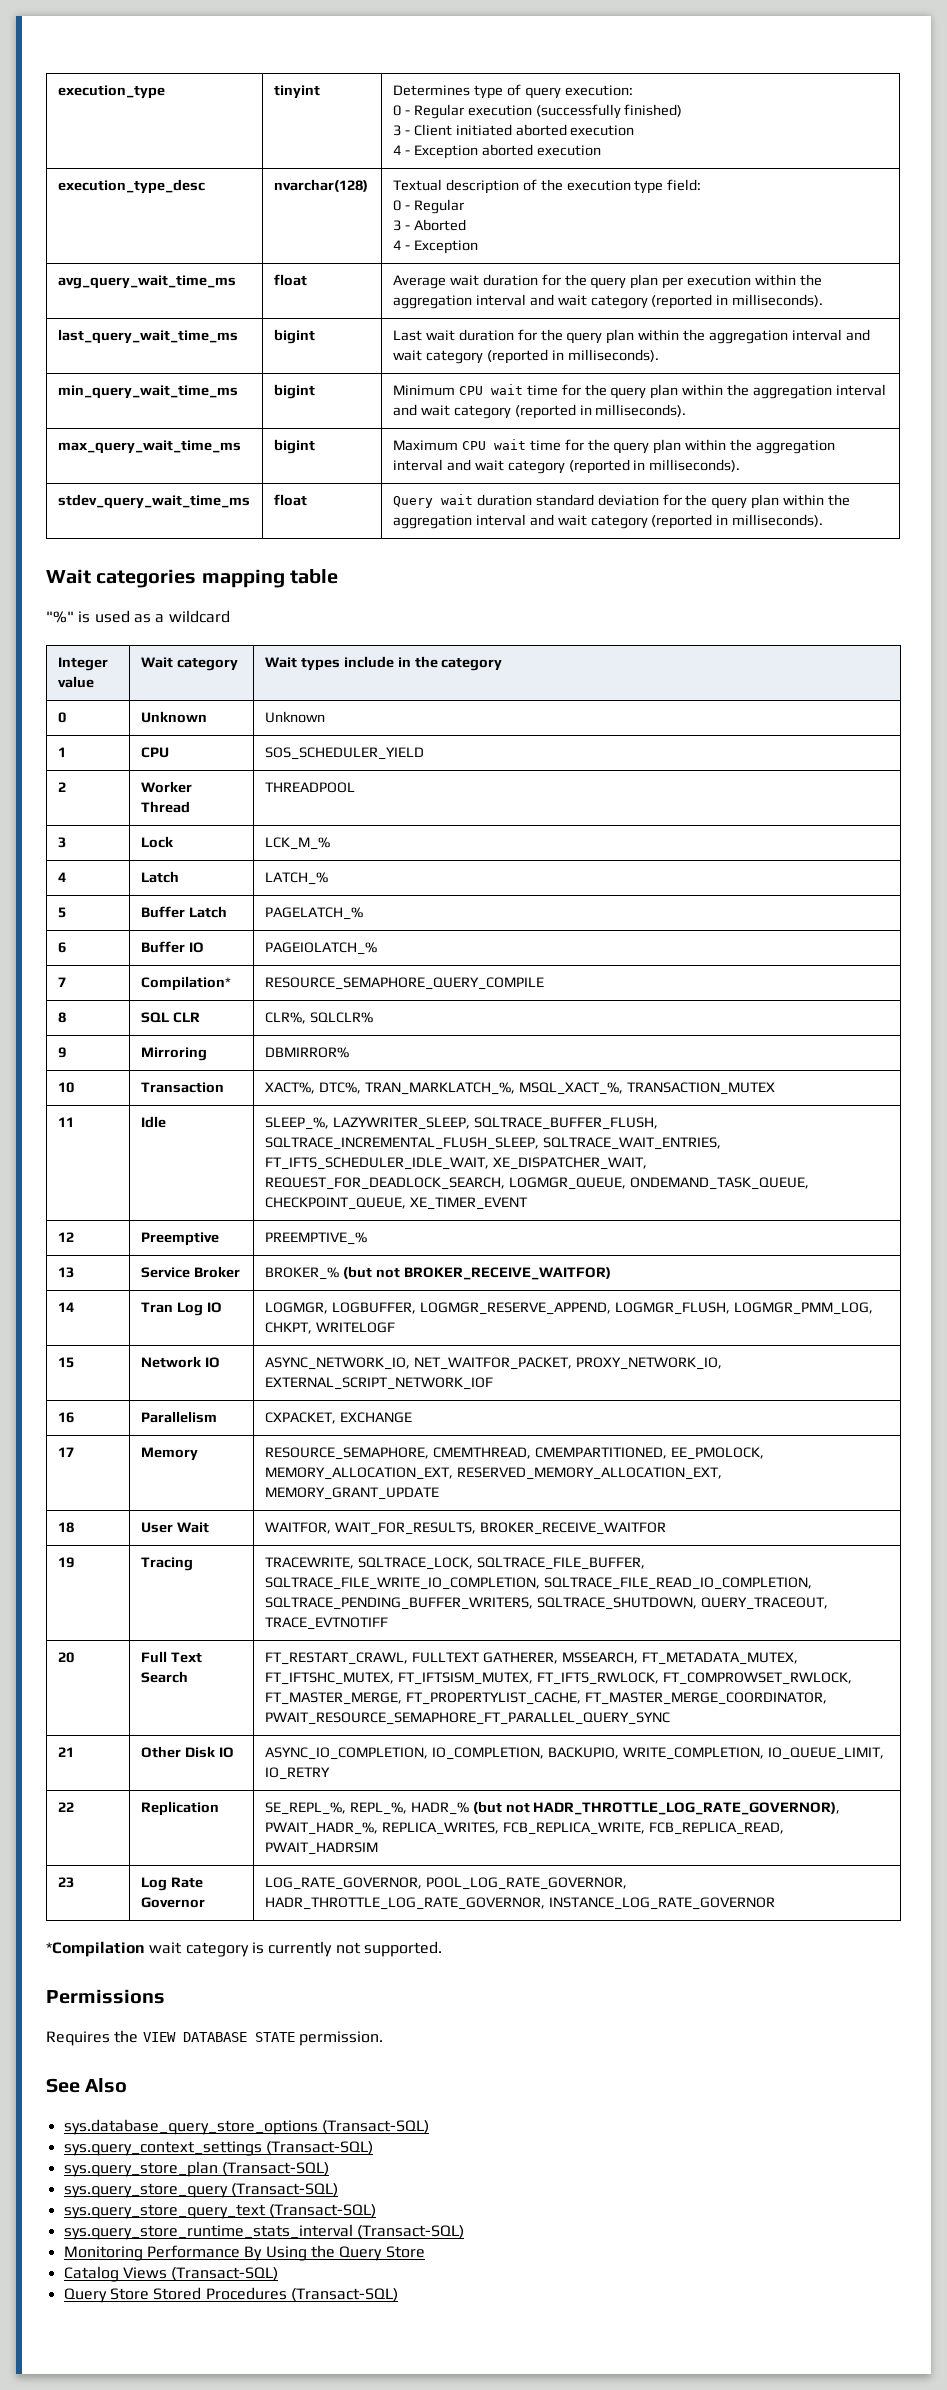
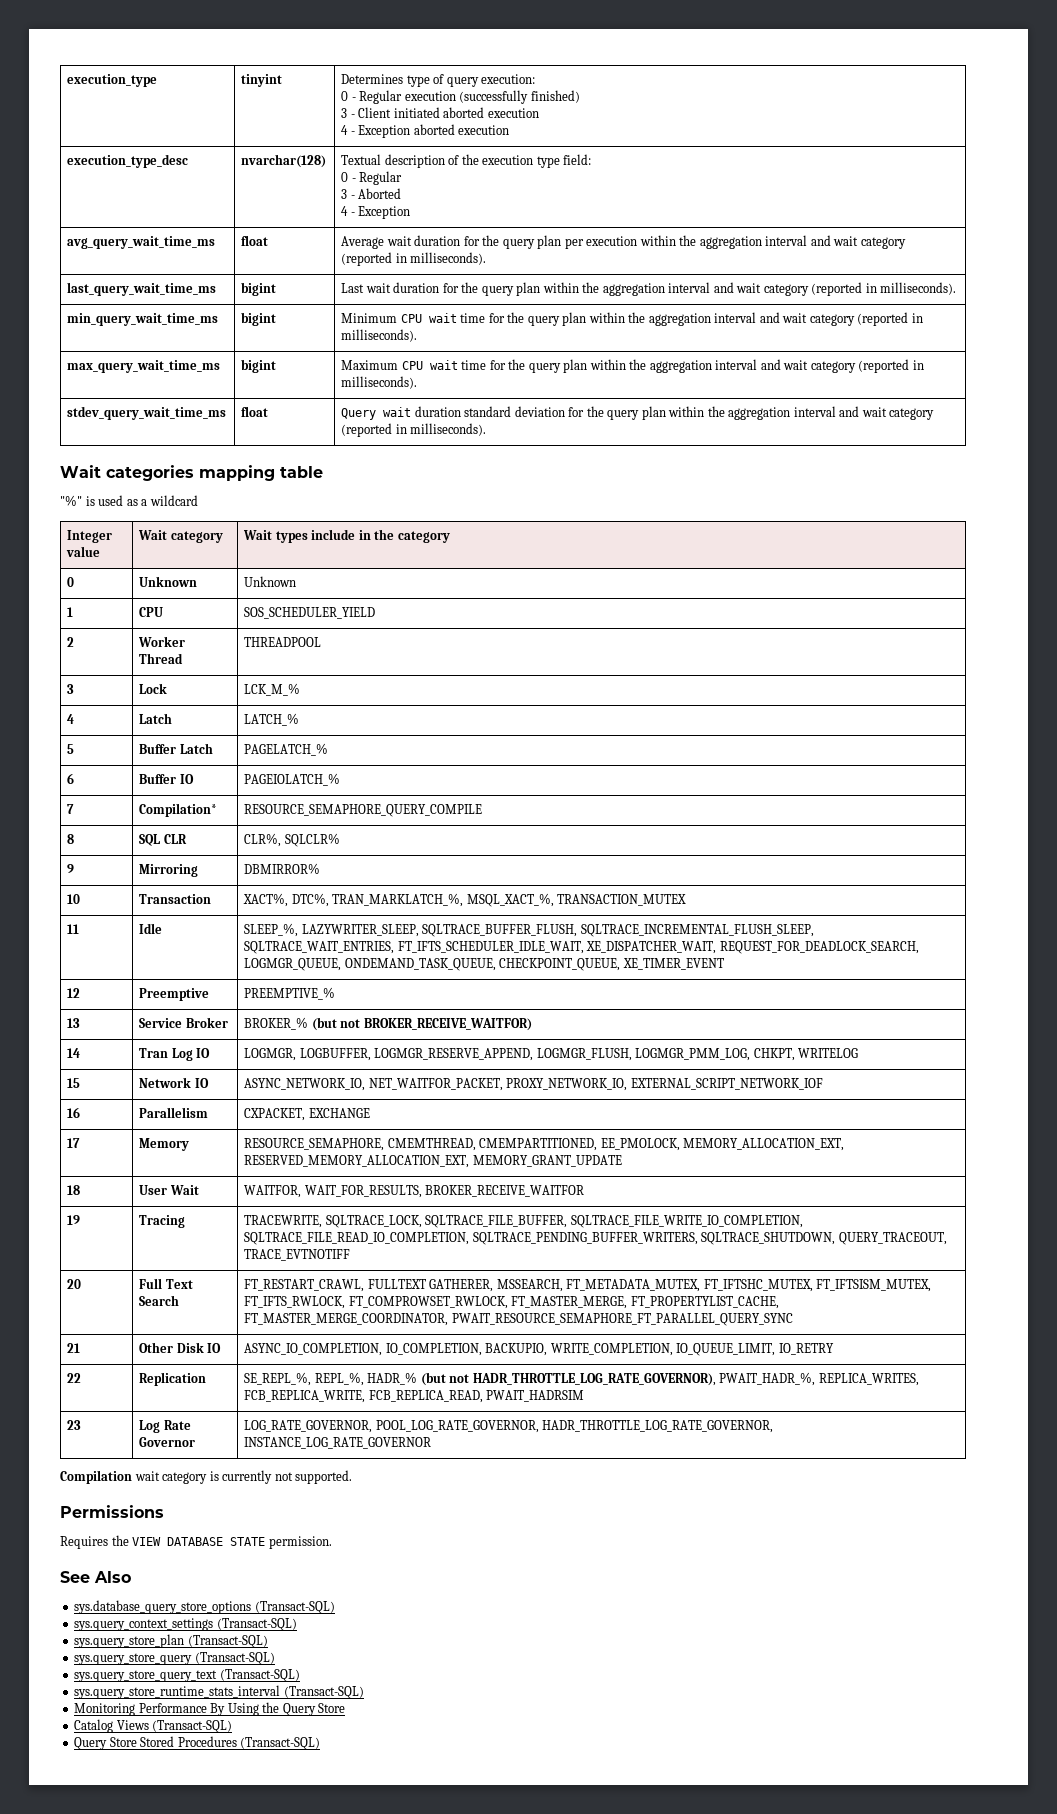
- 14 | Tran Log IO | LOGMGR, LOGBUFFER, LOGMGR_RESERVE_APPEND, LOGMGR_FLUSH, LOGMGR_PMM_LOG, CHKPT, WRITELOGF
+ 14 | Tran Log IO | LOGMGR, LOGBUFFER, LOGMGR_RESERVE_APPEND, LOGMGR_FLUSH, LOGMGR_PMM_LOG, CHKPT, WRITELOG
- *Compilation wait category is currently not supported.
+ Compilation wait category is currently not supported.

